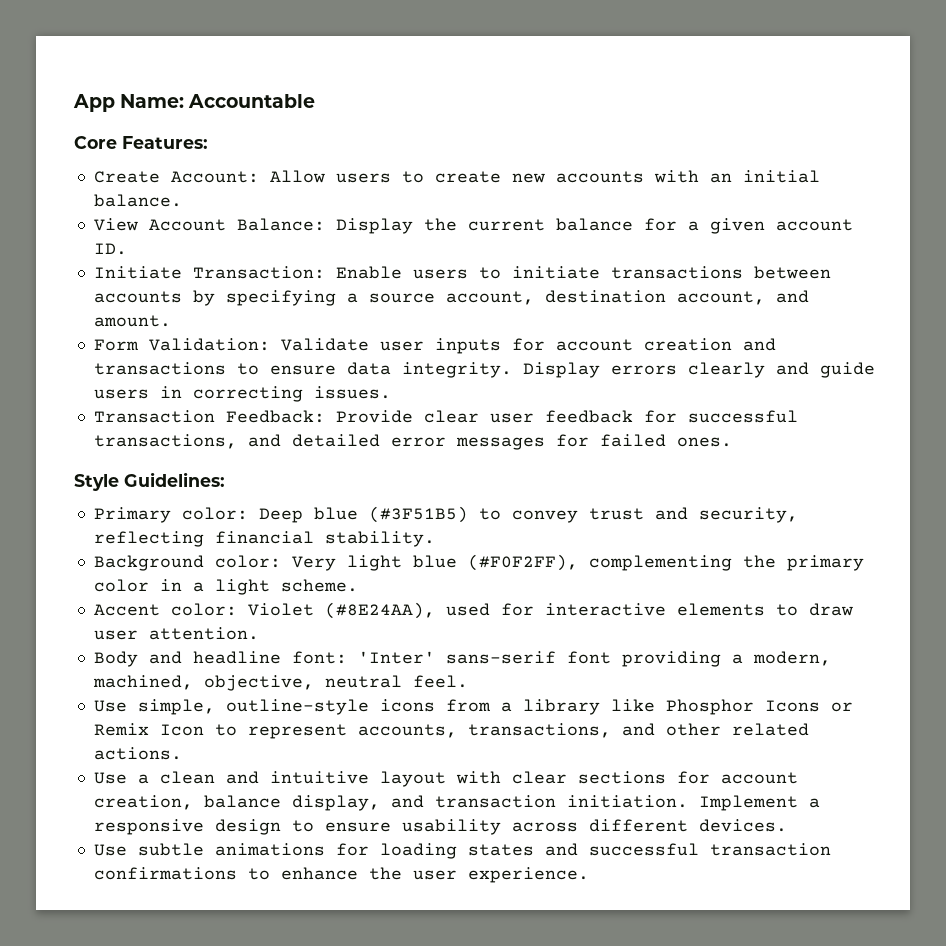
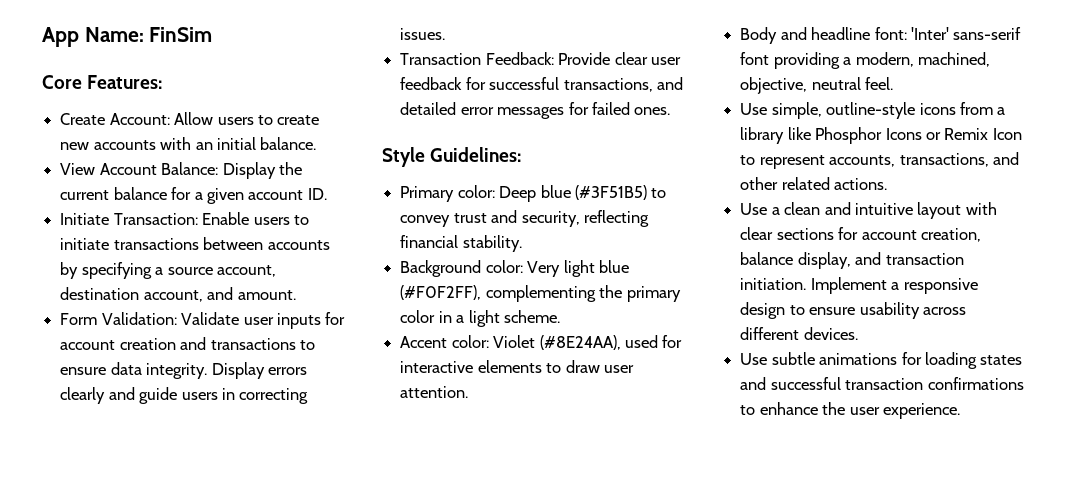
- App Name: Accountable
+ App Name: FinSim

